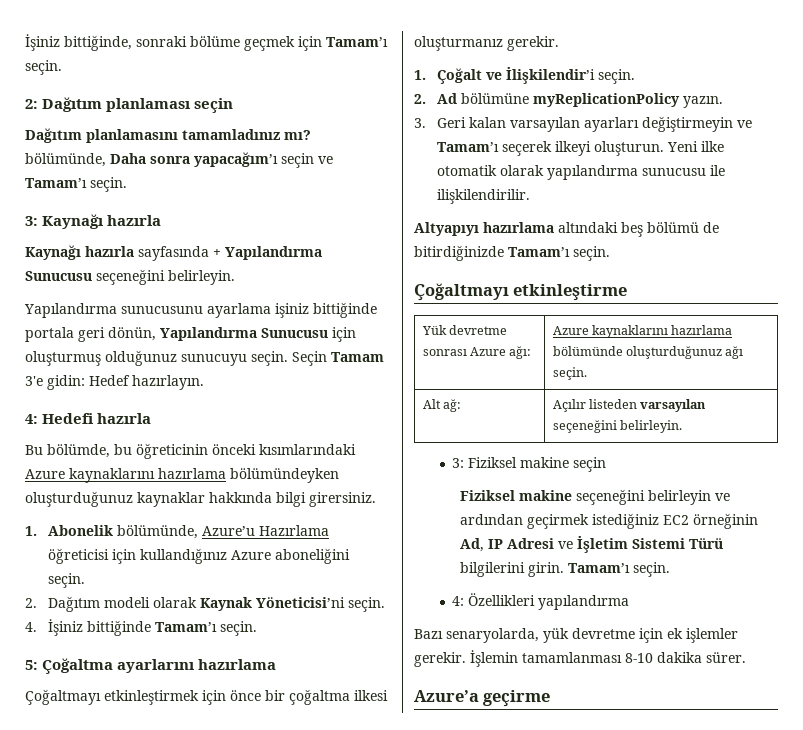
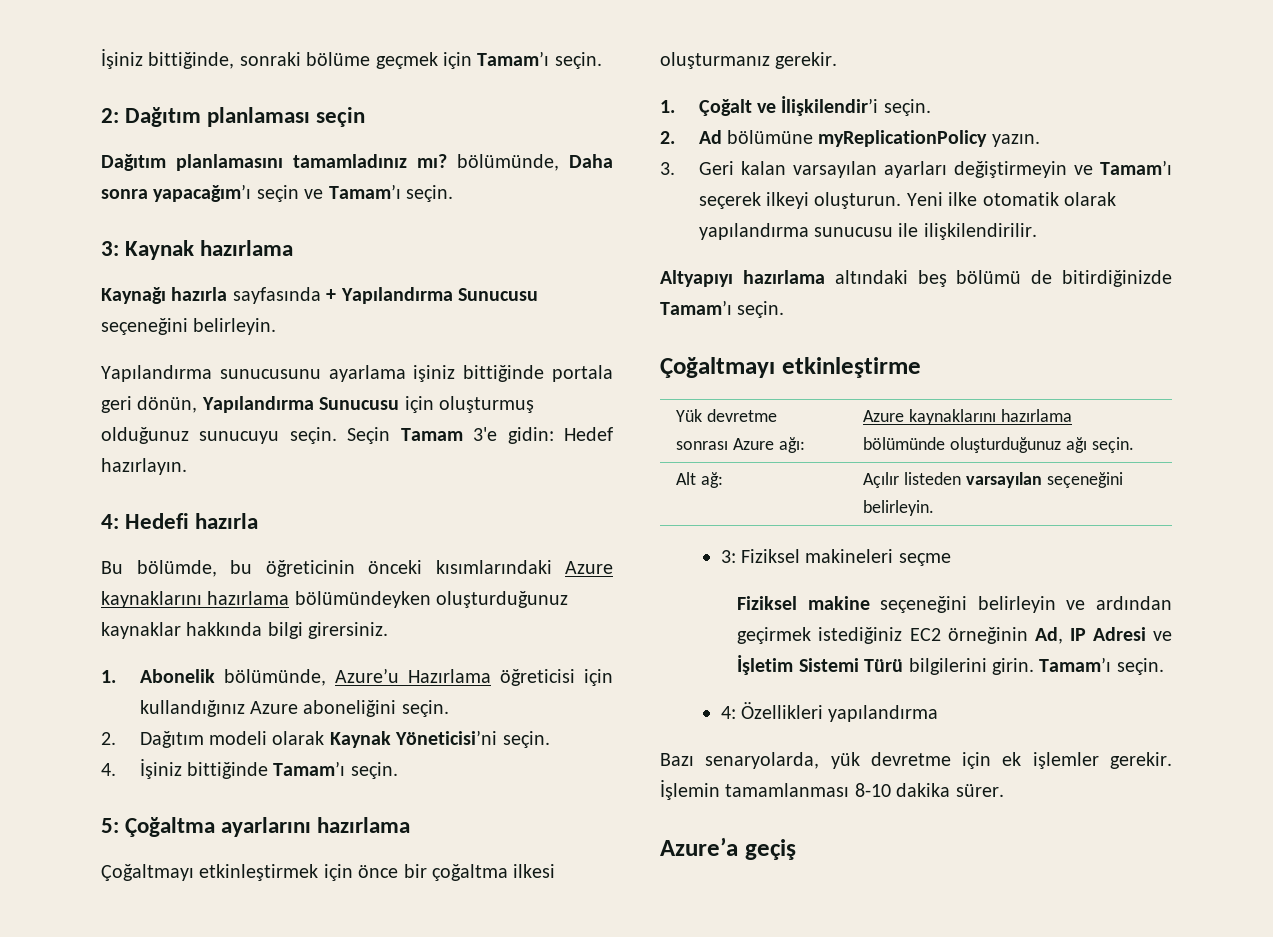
- 3: Kaynağı hazırla
+ 3: Kaynak hazırlama
- 3: Fiziksel makine seçin
+ 3: Fiziksel makineleri seçme
- Azure’a geçirme
+ Azure’a geçiş

